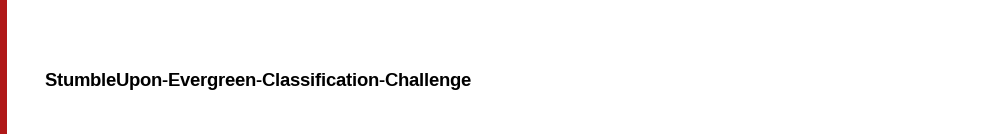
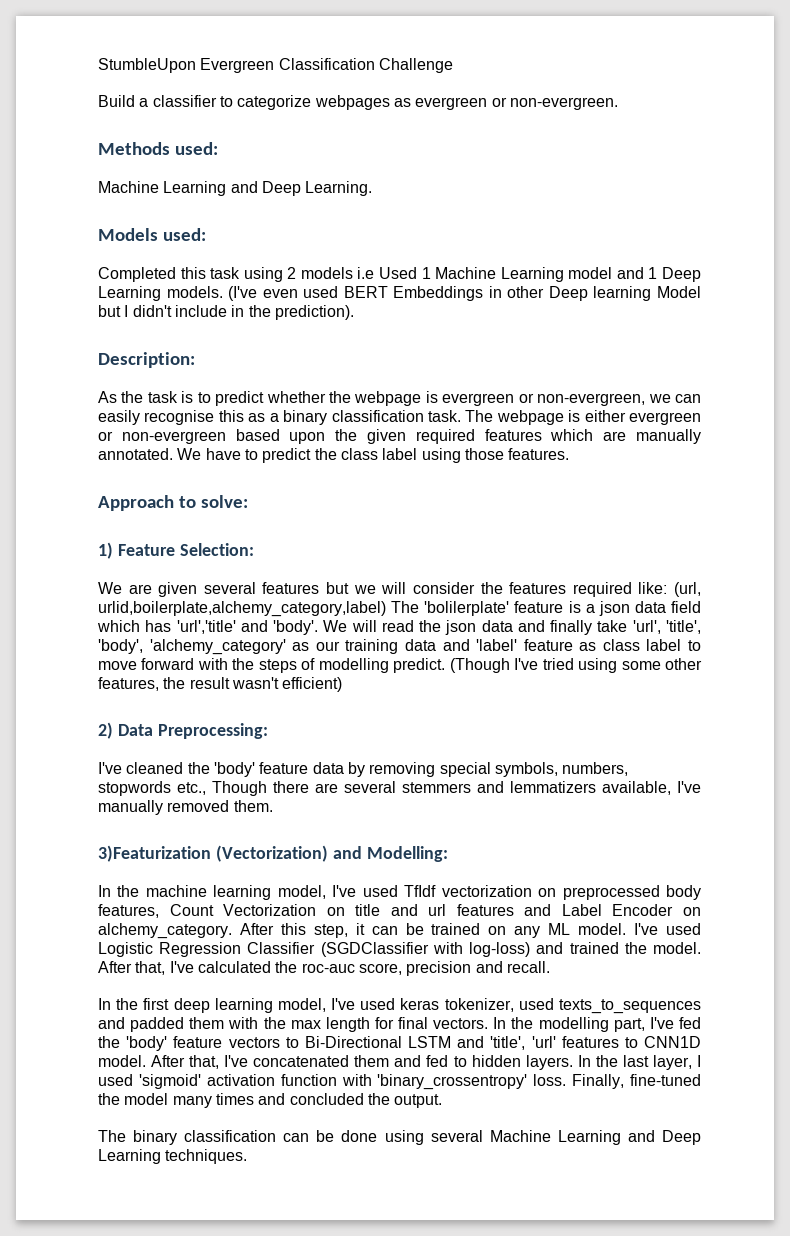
- StumbleUpon-Evergreen-Classification-Challenge
+ StumbleUpon Evergreen Classification Challenge
+ Build a classifier to categorize webpages as evergreen or non-evergreen.
+ Methods used:
+ Machine Learning and Deep Learning.
+ Models used:
+ Completed this task using 2 models i.e Used 1 Machine Learning model and 1 Deep Learning models. (I've even used BERT Embeddings in other Deep learning Model but I didn't include in the prediction).
+ Description:
+ As the task is to predict whether the webpage is evergreen or non-evergreen, we can easily recognise this as a binary classification task. The webpage is either evergreen or non-evergreen based upon the given required features which are manually annotated. We have to predict the class label using those features.
+ Approach to solve:
+ 1) Feature Selection:
+ We are given several features but we will consider the features required like: (url, urlid,boilerplate,alchemy_category,label) The 'bolilerplate' feature is a json data field which has 'url','title' and 'body'. We will read the json data and finally take 'url', 'title', 'body', 'alchemy_category' as our training data and 'label' feature as class label to move forward with the steps of modelling predict. (Though I've tried using some other features, the result wasn't efficient)
+ 2) Data Preprocessing:
+ I've cleaned the 'body' feature data by removing special symbols, numbers, stopwords etc., Though there are several stemmers and lemmatizers available, I've manually removed them.
+ 3)Featurization (Vectorization) and Modelling:
+ In the machine learning model, I've used TfIdf vectorization on preprocessed body features, Count Vectorization on title and url features and Label Encoder on alchemy_category. After this step, it can be trained on any ML model. I've used Logistic Regression Classifier (SGDClassifier with log-loss) and trained the model. After that, I've calculated the roc-auc score, precision and recall.
+ In the first deep learning model, I've used keras tokenizer, used texts_to_sequences and padded them with the max length for final vectors. In the modelling part, I've fed the 'body' feature vectors to Bi-Directional LSTM and 'title', 'url' features to CNN1D model. After that, I've concatenated them and fed to hidden layers. In the last layer, I used 'sigmoid' activation function with 'binary_crossentropy' loss. Finally, fine-tuned the model many times and concluded the output.
+ The binary classification can be done using several Machine Learning and Deep Learning techniques.

